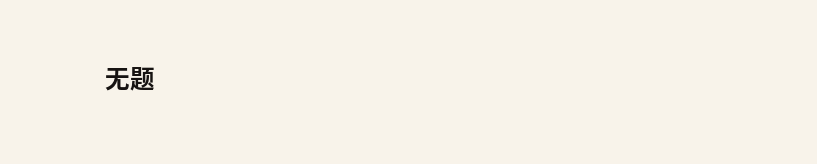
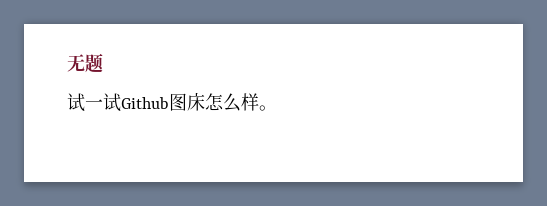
+ 试一试Github图床怎么样。

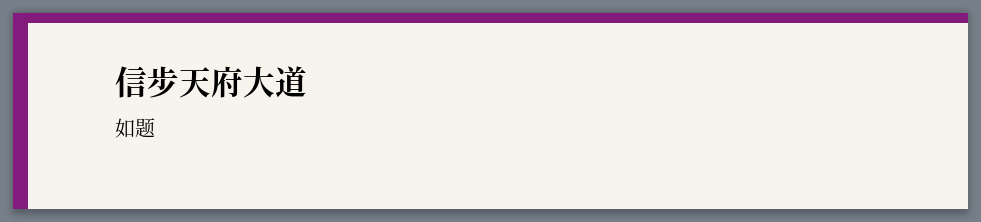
- 无题
- 试一试Github图床怎么样。
+ 信步天府大道
+ 如题

